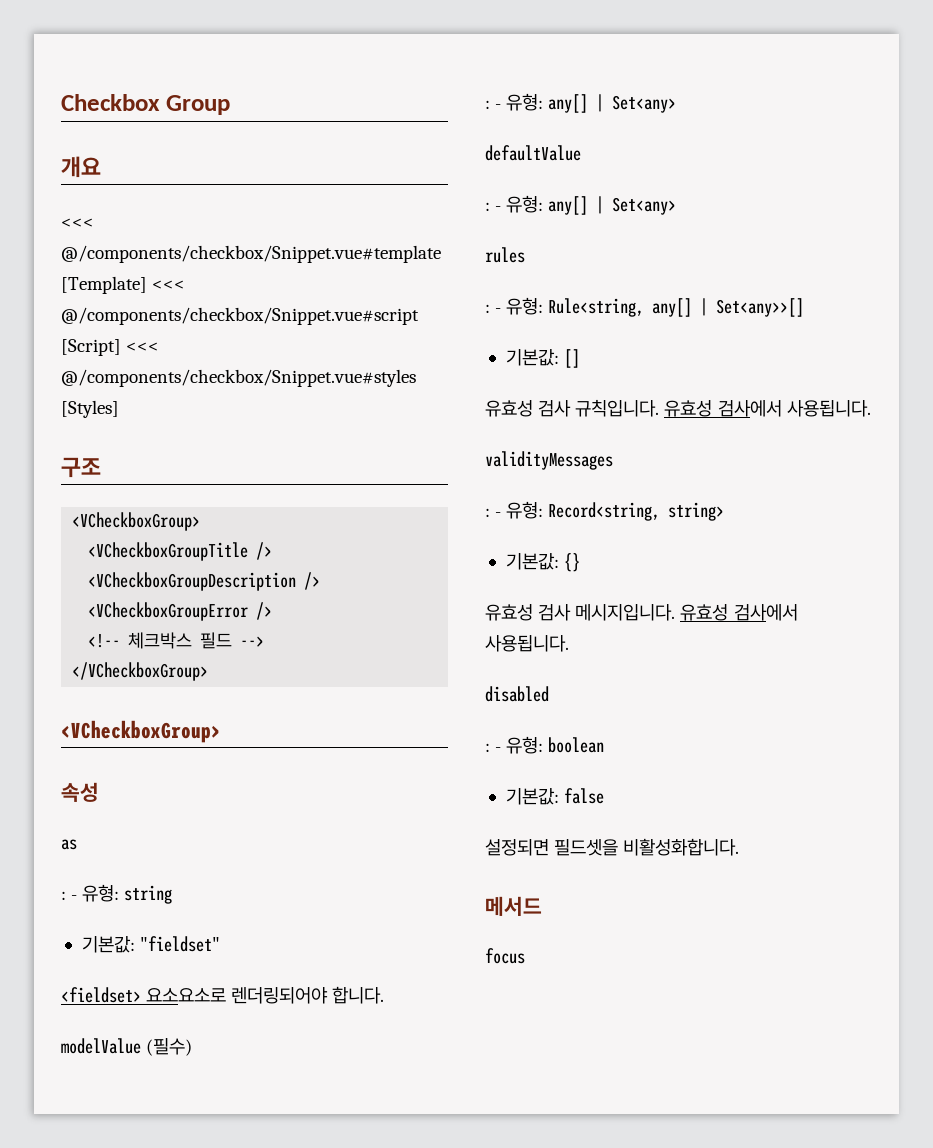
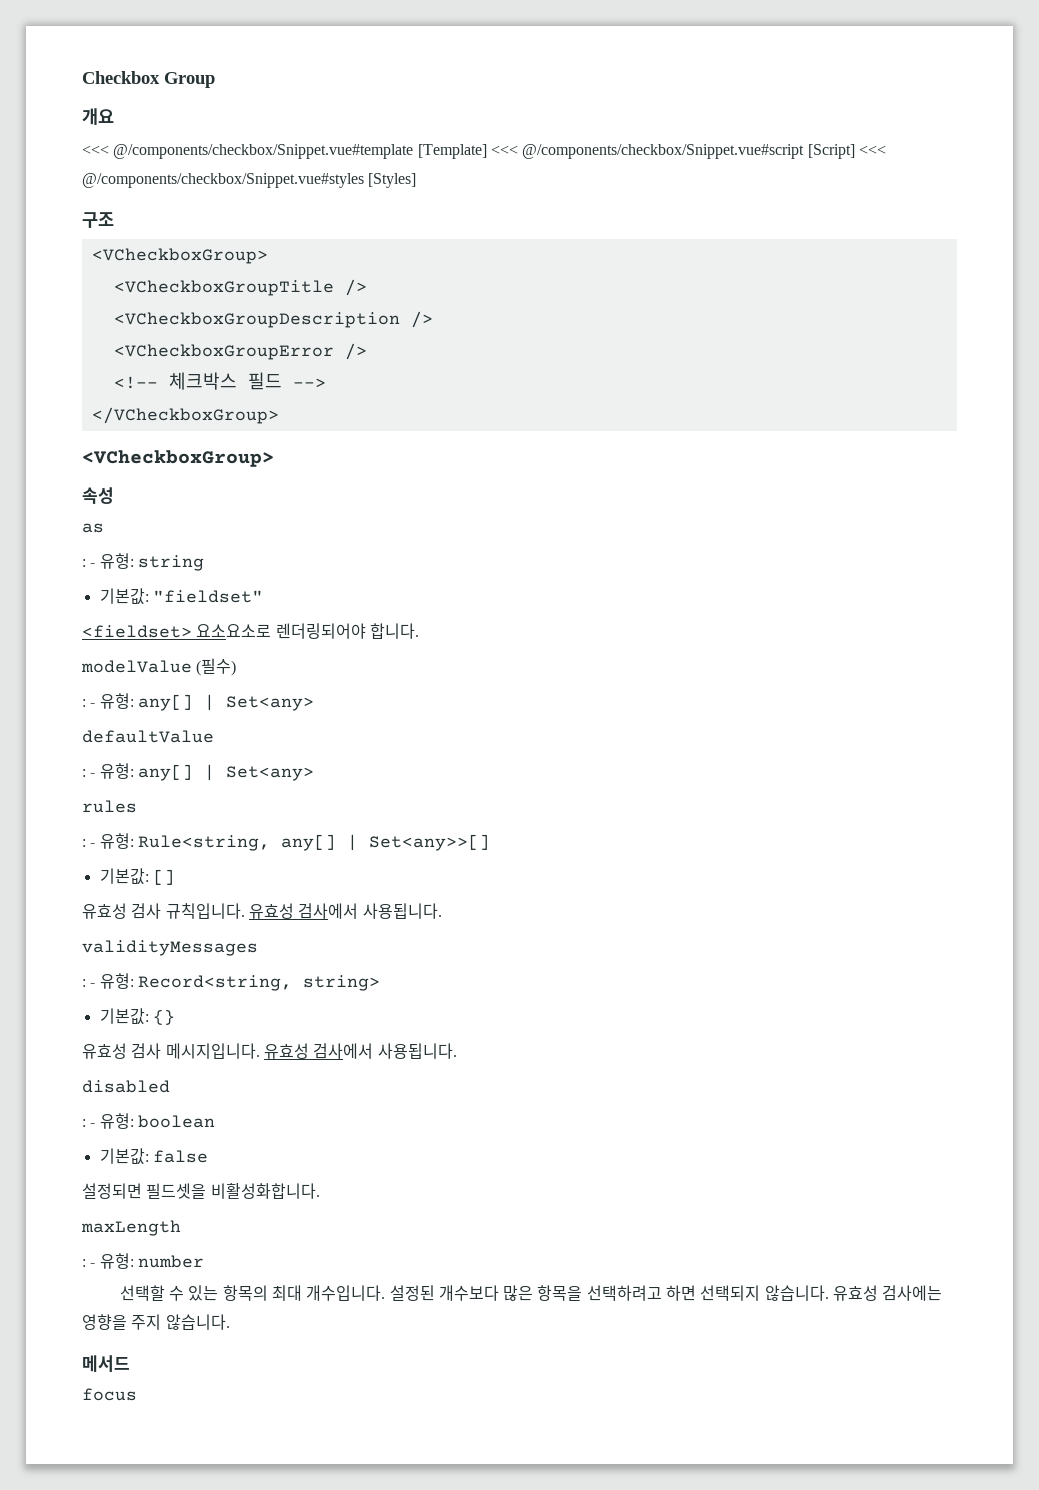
+ maxLength
+ : - 유형: number
+ 선택할 수 있는 항목의 최대 개수입니다. 설정된 개수보다 많은 항목을 선택하려고 하면 선택되지 않습니다. 유효성 검사에는 영향을 주지 않습니다.

